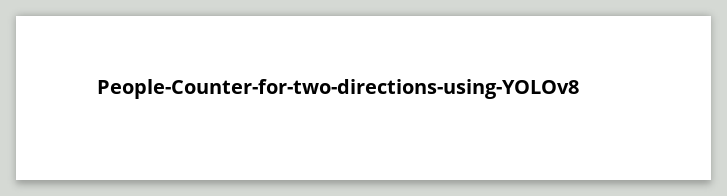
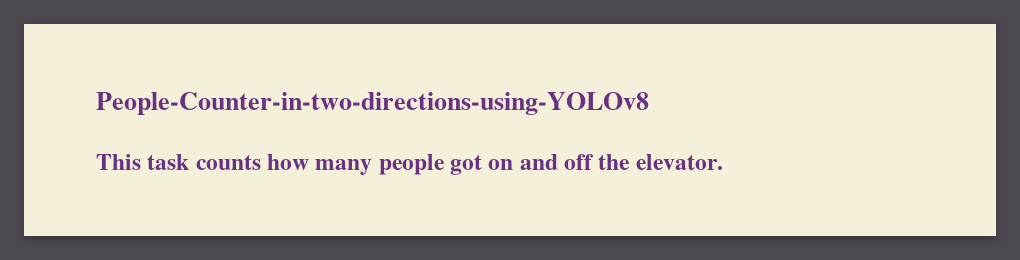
- People-Counter-for-two-directions-using-YOLOv8
+ People-Counter-in-two-directions-using-YOLOv8
+ This task counts how many people got on and off the elevator.

